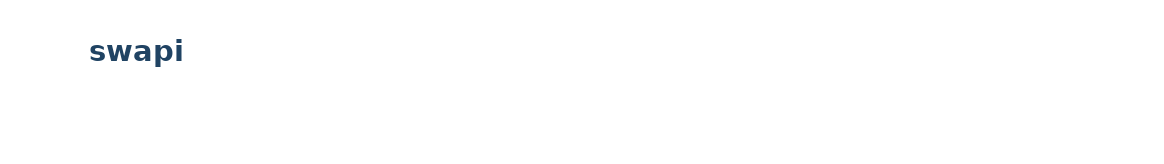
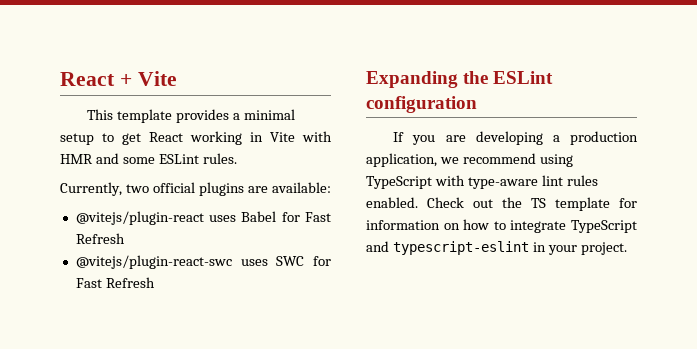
- swapi
+ React + Vite
+ This template provides a minimal setup to get React working in Vite with HMR and some ESLint rules.
+ Currently, two official plugins are available:
+ @vitejs/plugin-react uses Babel for Fast Refresh
+ @vitejs/plugin-react-swc uses SWC for Fast Refresh
+ Expanding the ESLint configuration
+ If you are developing a production application, we recommend using TypeScript with type-aware lint rules enabled. Check out the TS template for information on how to integrate TypeScript and typescript-eslint in your project.

